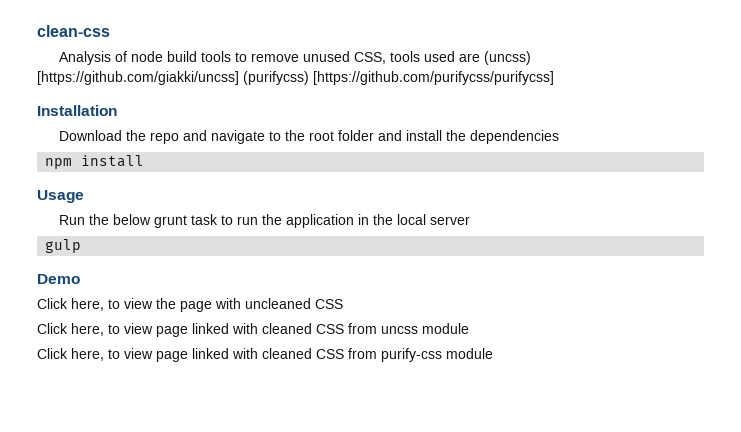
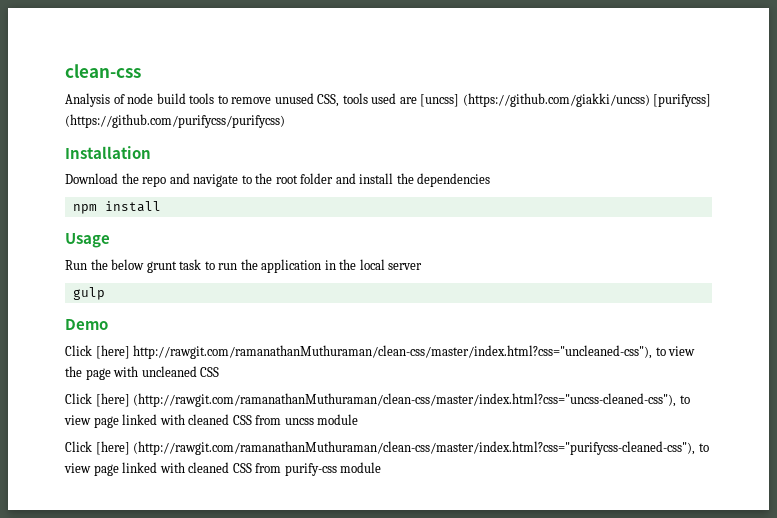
- Analysis of node build tools to remove unused CSS, tools used are (uncss) [https://github.com/giakki/uncss] (purifycss) [https://github.com/purifycss/purifycss]
+ Analysis of node build tools to remove unused CSS, tools used are [uncss] (https://github.com/giakki/uncss) [purifycss] (https://github.com/purifycss/purifycss)
- Click here, to view the page with uncleaned CSS
+ Click [here] http://rawgit.com/ramanathanMuthuraman/clean-css/master/index.html?css="uncleaned-css"), to view the page with uncleaned CSS
- Click here, to view page linked with cleaned CSS from uncss module
+ Click [here] (http://rawgit.com/ramanathanMuthuraman/clean-css/master/index.html?css="uncss-cleaned-css"), to view page linked with cleaned CSS from uncss module
- Click here, to view page linked with cleaned CSS from purify-css module
+ Click [here] (http://rawgit.com/ramanathanMuthuraman/clean-css/master/index.html?css="purifycss-cleaned-css"), to view page linked with cleaned CSS from purify-css module

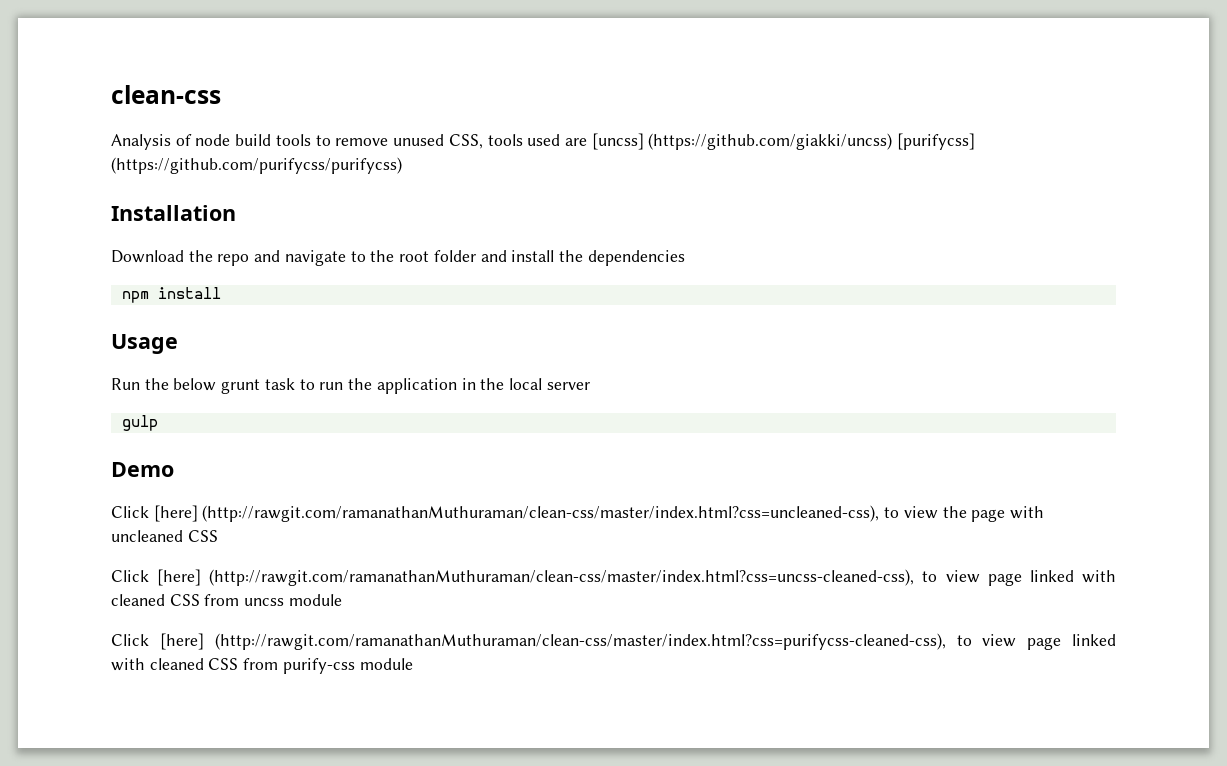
- Click [here] http://rawgit.com/ramanathanMuthuraman/clean-css/master/index.html?css="uncleaned-css"), to view the page with uncleaned CSS
+ Click [here] (http://rawgit.com/ramanathanMuthuraman/clean-css/master/index.html?css=uncleaned-css), to view the page with uncleaned CSS
- Click [here] (http://rawgit.com/ramanathanMuthuraman/clean-css/master/index.html?css="uncss-cleaned-css"), to view page linked with cleaned CSS from uncss module
+ Click [here] (http://rawgit.com/ramanathanMuthuraman/clean-css/master/index.html?css=uncss-cleaned-css), to view page linked with cleaned CSS from uncss module
- Click [here] (http://rawgit.com/ramanathanMuthuraman/clean-css/master/index.html?css="purifycss-cleaned-css"), to view page linked with cleaned CSS from purify-css module
+ Click [here] (http://rawgit.com/ramanathanMuthuraman/clean-css/master/index.html?css=purifycss-cleaned-css), to view page linked with cleaned CSS from purify-css module

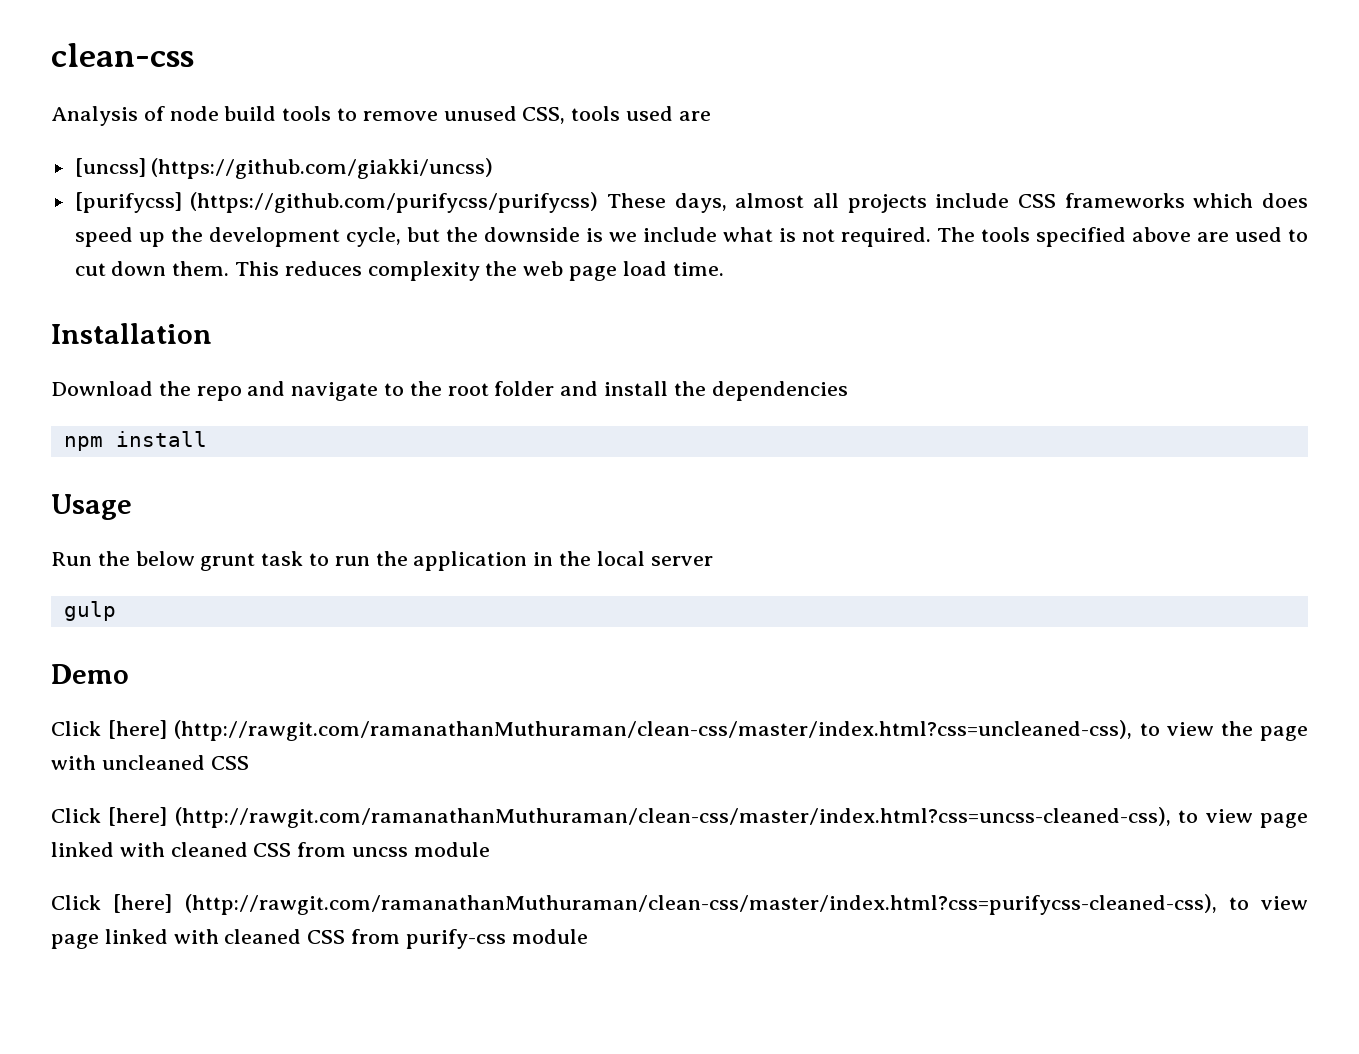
- Analysis of node build tools to remove unused CSS, tools used are [uncss] (https://github.com/giakki/uncss) [purifycss] (https://github.com/purifycss/purifycss)
+ Analysis of node build tools to remove unused CSS, tools used are
+ [uncss] (https://github.com/giakki/uncss)
+ [purifycss] (https://github.com/purifycss/purifycss) These days, almost all projects include CSS frameworks which does speed up the development cycle, but the downside is we include what is not required. The tools specified above are used to cut down them. This reduces complexity the web page load time.

